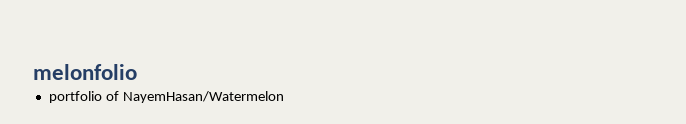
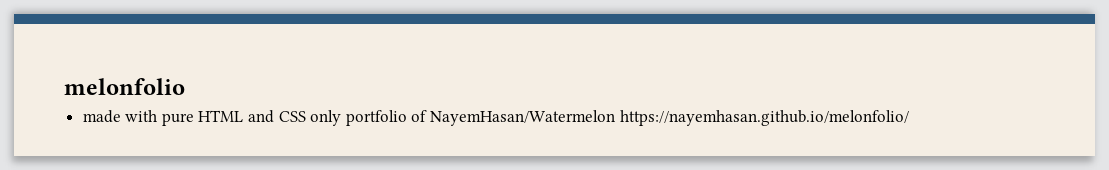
- portfolio of NayemHasan/Watermelon
+ made with pure HTML and CSS only portfolio of NayemHasan/Watermelon https://nayemhasan.github.io/melonfolio/

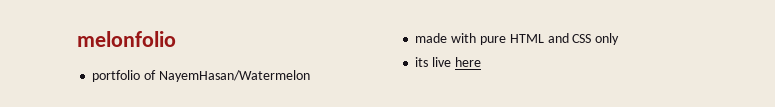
+ portfolio of NayemHasan/Watermelon
- made with pure HTML and CSS only portfolio of NayemHasan/Watermelon https://nayemhasan.github.io/melonfolio/
+ made with pure HTML and CSS only
+ its live here

